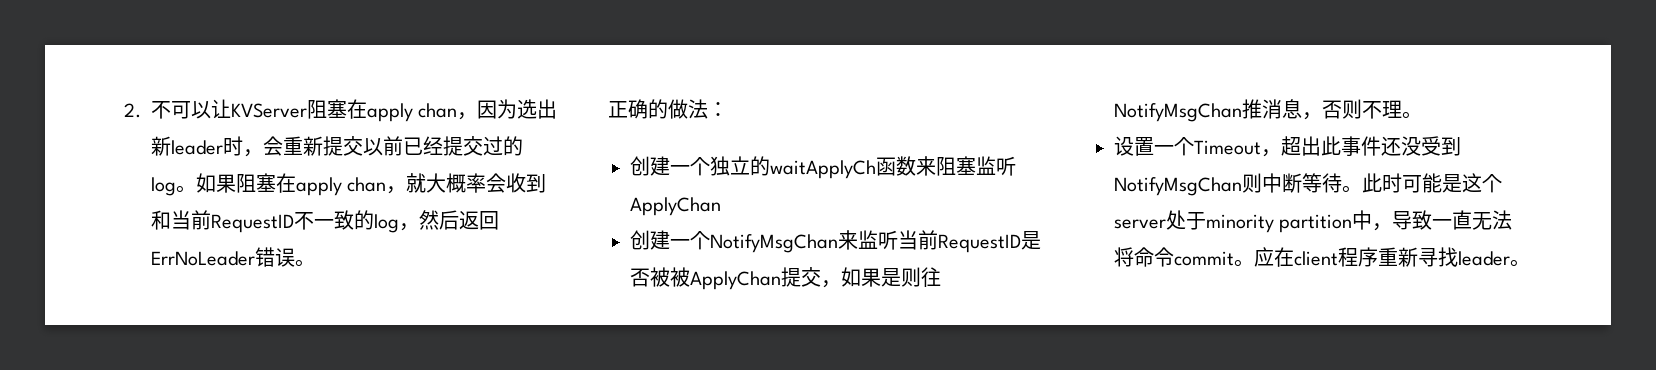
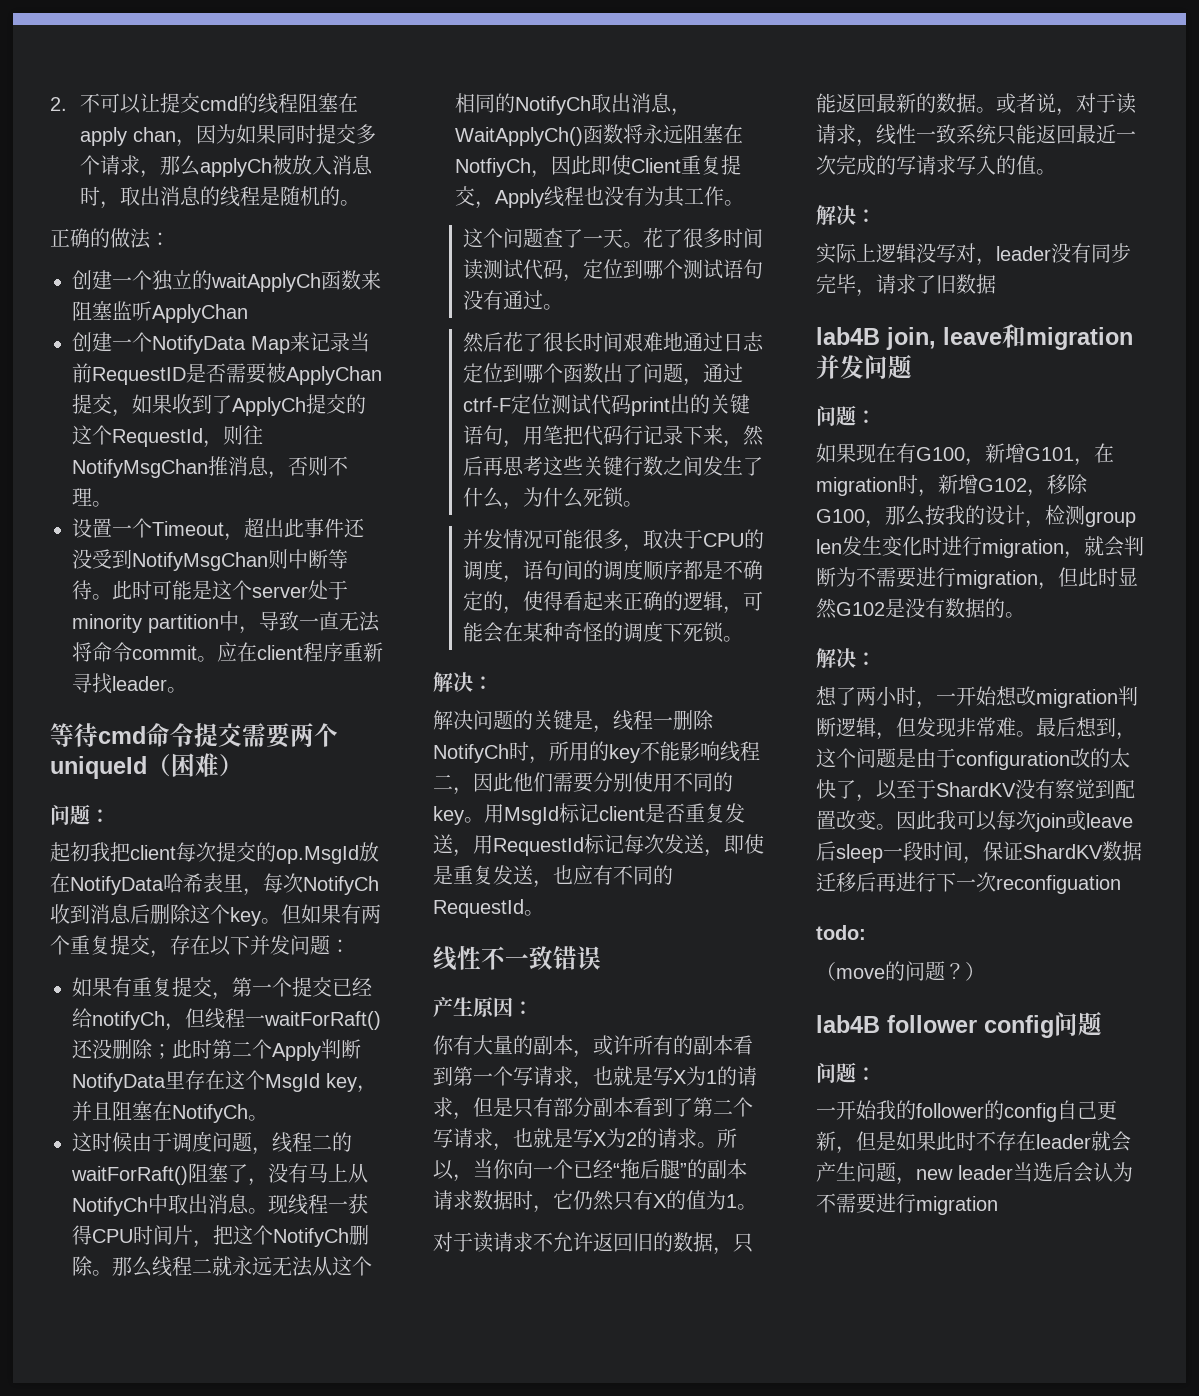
- 2.不可以让KVServer阻塞在apply chan，因为选出新leader时，会重新提交以前已经提交过的log。如果阻塞在apply chan，就大概率会收到和当前RequestID不一致的log，然后返回ErrNoLeader错误。
+ 2.不可以让提交cmd的线程阻塞在apply chan，因为如果同时提交多个请求，那么applyCh被放入消息时，取出消息的线程是随机的。
- 创建一个NotifyMsgChan来监听当前RequestID是否被被ApplyChan提交，如果是则往NotifyMsgChan推消息，否则不理。
+ 创建一个NotifyData Map来记录当前RequestID是否需要被ApplyChan提交，如果收到了ApplyCh提交的这个RequestId，则往NotifyMsgChan推消息，否则不理。
+ 等待cmd命令提交需要两个uniqueId（困难）
+ 问题：
+ 起初我把client每次提交的op.MsgId放在NotifyData哈希表里，每次NotifyCh收到消息后删除这个key。但如果有两个重复提交，存在以下并发问题：
+ 如果有重复提交，第一个提交已经给notifyCh，但线程一waitForRaft()还没删除；此时第二个Apply判断NotifyData里存在这个MsgId key，并且阻塞在NotifyCh。
+ 这时候由于调度问题，线程二的waitForRaft()阻塞了，没有马上从NotifyCh中取出消息。现线程一获得CPU时间片，把这个NotifyCh删除。那么线程二就永远无法从这个相同的NotifyCh取出消息，WaitApplyCh()函数将永远阻塞在NotfiyCh，因此即使Client重复提交，Apply线程也没有为其工作。
+ 这个问题查了一天。花了很多时间读测试代码，定位到哪个测试语句没有通过。
+ 然后花了很长时间艰难地通过日志定位到哪个函数出了问题，通过ctrf-F定位测试代码print出的关键语句，用笔把代码行记录下来，然后再思考这些关键行数之间发生了什么，为什么死锁。
+ 并发情况可能很多，取决于CPU的调度，语句间的调度顺序都是不确定的，使得看起来正确的逻辑，可能会在某种奇怪的调度下死锁。
+ 解决：
+ 解决问题的关键是，线程一删除NotifyCh时，所用的key不能影响线程二，因此他们需要分别使用不同的key。用MsgId标记client是否重复发送，用RequestId标记每次发送，即使是重复发送，也应有不同的RequestId。
+ 线性不一致错误
+ 产生原因：
+ 你有大量的副本，或许所有的副本看到第一个写请求，也就是写X为1的请求，但是只有部分副本看到了第二个写请求，也就是写X为2的请求。所以，当你向一个已经“拖后腿”的副本请求数据时，它仍然只有X的值为1。
+ 对于读请求不允许返回旧的数据，只能返回最新的数据。或者说，对于读请求，线性一致系统只能返回最近一次完成的写请求写入的值。
+ 解决：
+ 实际上逻辑没写对，leader没有同步完毕，请求了旧数据
+ lab4B join, leave和migration并发问题
+ 问题：
+ 如果现在有G100，新增G101，在migration时，新增G102，移除G100，那么按我的设计，检测group len发生变化时进行migration，就会判断为不需要进行migration，但此时显然G102是没有数据的。
+ 解决：
+ 想了两小时，一开始想改migration判断逻辑，但发现非常难。最后想到，这个问题是由于configuration改的太快了，以至于ShardKV没有察觉到配置改变。因此我可以每次join或leave后sleep一段时间，保证ShardKV数据迁移后再进行下一次reconfiguation
+ todo:
+ （move的问题？）
+ lab4B follower config问题
+ 问题：
+ 一开始我的follower的config自己更新，但是如果此时不存在leader就会产生问题，new leader当选后会认为不需要进行migration

